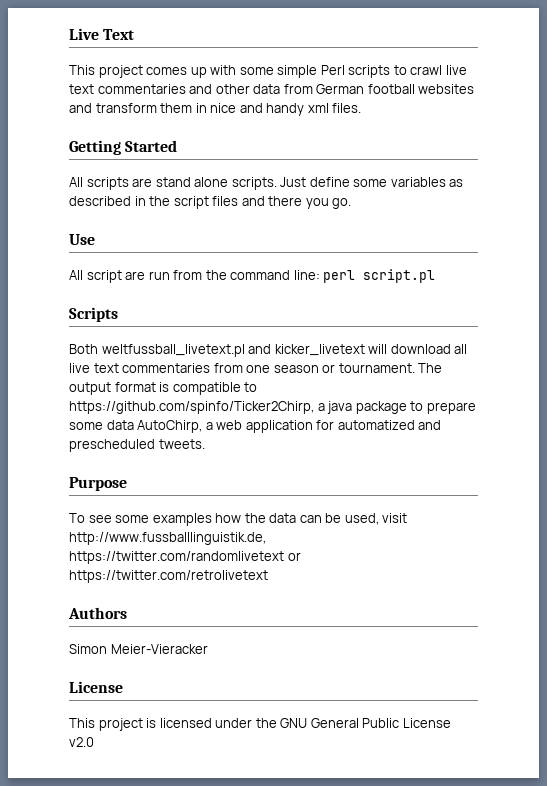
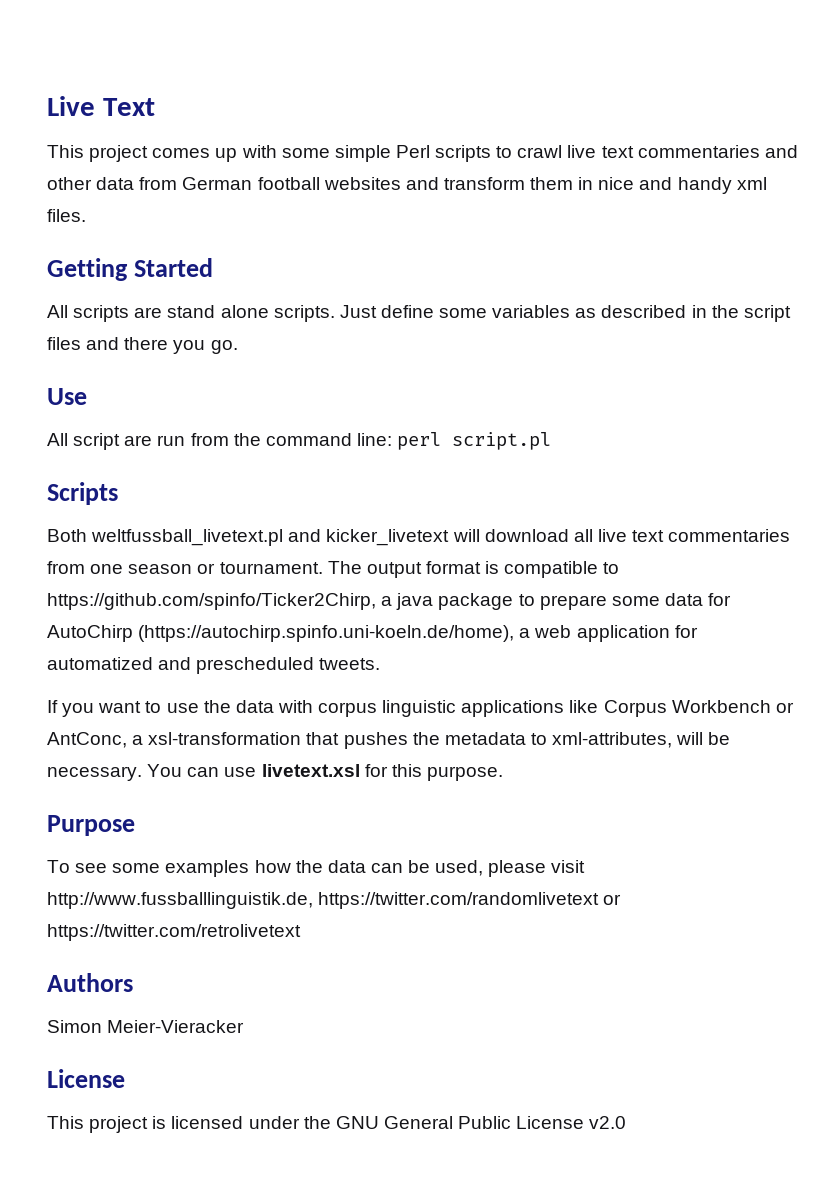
- The output format is compatible to https://github.com/spinfo/Ticker2Chirp, a java package to prepare some data AutoChirp, a web application for automatized and prescheduled tweets.
+ The output format is compatible to https://github.com/spinfo/Ticker2Chirp, a java package to prepare some data for AutoChirp (https://autochirp.spinfo.uni-koeln.de/home), a web application for automatized and prescheduled tweets.
+ If you want to use the data with corpus linguistic applications like Corpus Workbench or AntConc, a xsl-transformation that pushes the metadata to xml-attributes, will be necessary. You can use livetext.xsl for this purpose.
- To see some examples how the data can be used, visit http://www.fussballlinguistik.de, https://twitter.com/randomlivetext or https://twitter.com/retrolivetext
+ To see some examples how the data can be used, please visit http://www.fussballlinguistik.de, https://twitter.com/randomlivetext or https://twitter.com/retrolivetext

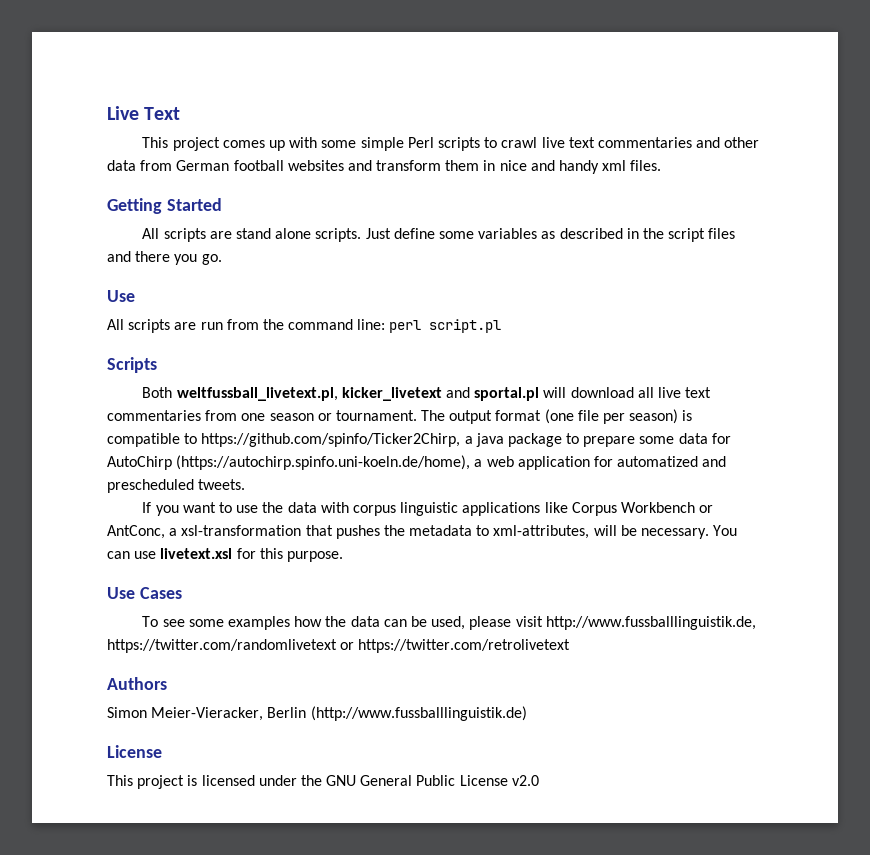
- All script are run from the command line: perl script.pl
+ All scripts are run from the command line: perl script.pl
- Both weltfussball_livetext.pl and kicker_livetext will download all live text commentaries from one season or tournament.
+ Both weltfussball_livetext.pl, kicker_livetext and sportal.pl will download all live text commentaries from one season or tournament.
- The output format is compatible to https://github.com/spinfo/Ticker2Chirp, a java package to prepare some data for AutoChirp (https://autochirp.spinfo.uni-koeln.de/home), a web application for automatized and prescheduled tweets.
+ The output format (one file per season) is compatible to https://github.com/spinfo/Ticker2Chirp, a java package to prepare some data for AutoChirp (https://autochirp.spinfo.uni-koeln.de/home), a web application for automatized and prescheduled tweets.
- Purpose
+ Use Cases
- Simon Meier-Vieracker
+ Simon Meier-Vieracker, Berlin (http://www.fussballlinguistik.de)

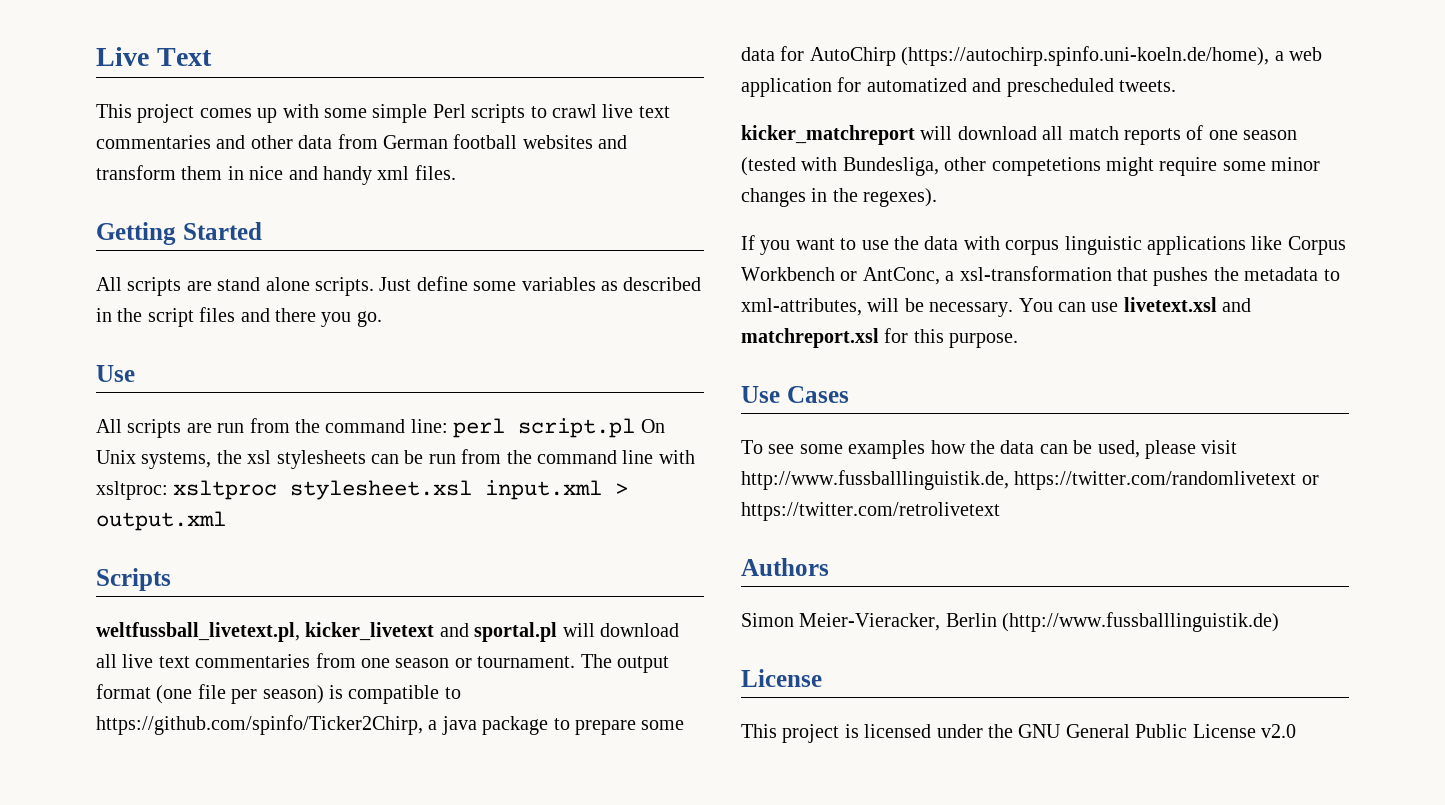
- All scripts are run from the command line: perl script.pl
+ All scripts are run from the command line: perl script.pl On Unix systems, the xsl stylesheets can be run from the command line with xsltproc: xsltproc stylesheet.xsl input.xml > output.xml
- Both weltfussball_livetext.pl, kicker_livetext and sportal.pl will download all live text commentaries from one season or tournament.
+ weltfussball_livetext.pl, kicker_livetext and sportal.pl will download all live text commentaries from one season or tournament.
+ kicker_matchreport will download all match reports of one season (tested with Bundesliga, other competetions might require some minor changes in the regexes).
- You can use livetext.xsl for this purpose.
+ You can use livetext.xsl and matchreport.xsl for this purpose.

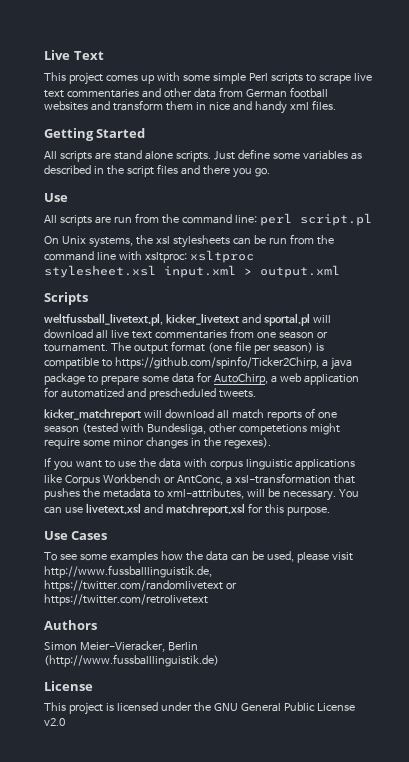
- This project comes up with some simple Perl scripts to crawl live text commentaries and other data from German football websites and transform them in nice and handy xml files.
+ This project comes up with some simple Perl scripts to scrape live text commentaries and other data from German football websites and transform them in nice and handy xml files.
- All scripts are run from the command line: perl script.pl On Unix systems, the xsl stylesheets can be run from the command line with xsltproc: xsltproc stylesheet.xsl input.xml > output.xml
+ All scripts are run from the command line: perl script.pl
+ On Unix systems, the xsl stylesheets can be run from the command line with xsltproc: xsltproc stylesheet.xsl input.xml > output.xml
- The output format (one file per season) is compatible to https://github.com/spinfo/Ticker2Chirp, a java package to prepare some data for AutoChirp (https://autochirp.spinfo.uni-koeln.de/home), a web application for automatized and prescheduled tweets.
+ The output format (one file per season) is compatible to https://github.com/spinfo/Ticker2Chirp, a java package to prepare some data for AutoChirp, a web application for automatized and prescheduled tweets.

